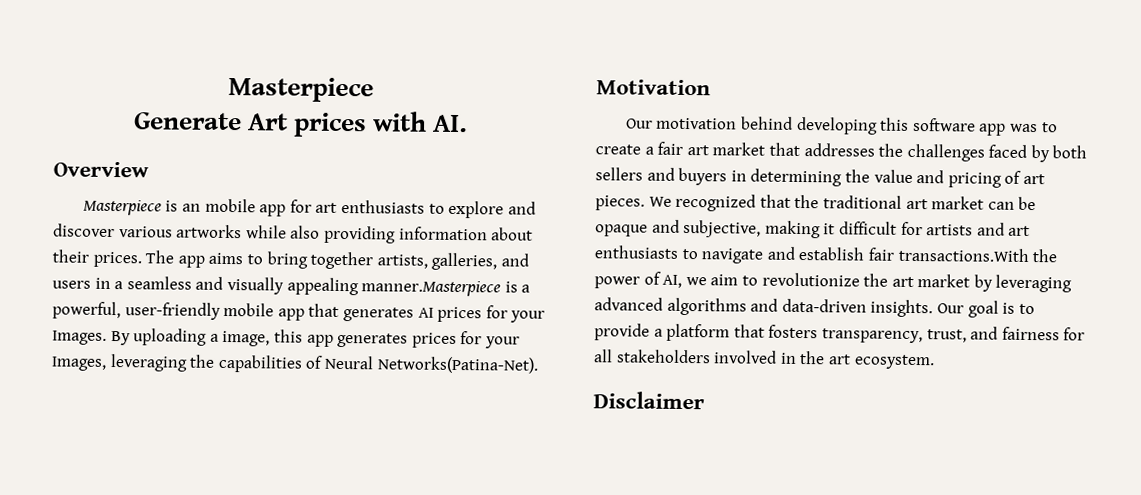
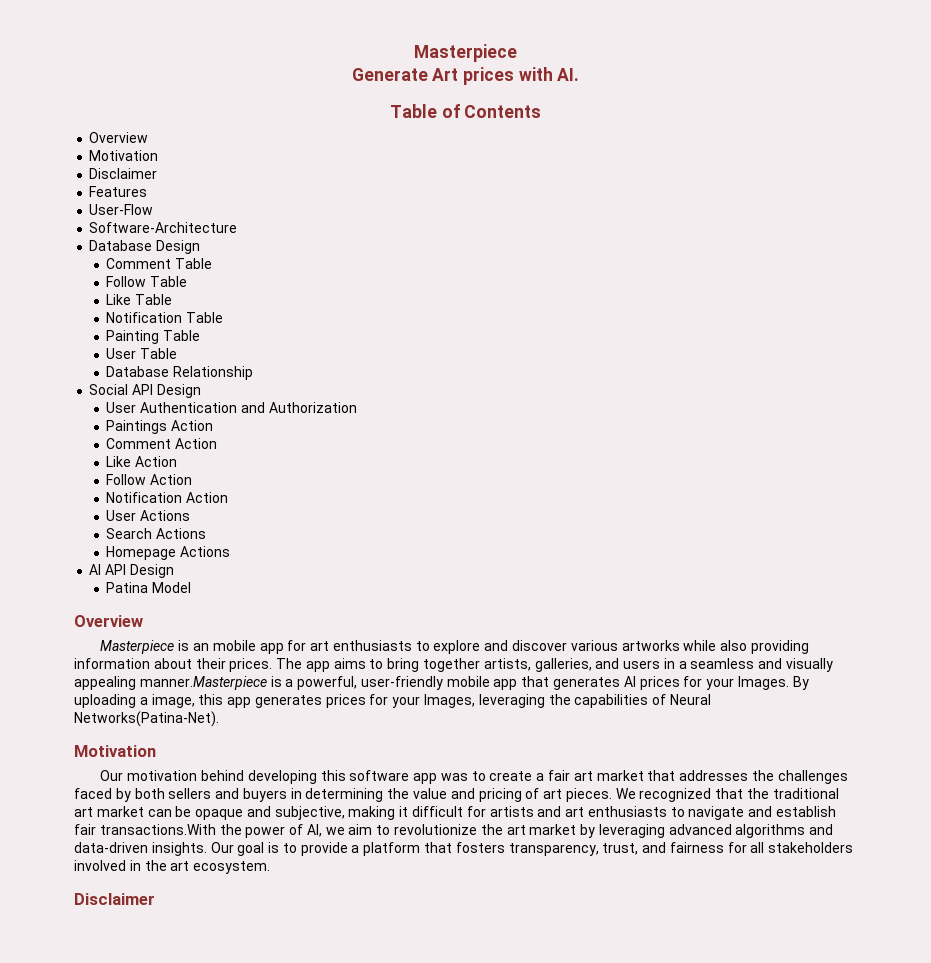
+ Table of Contents
+ Overview
+ Motivation
+ Disclaimer
+ Features
+ User-Flow
+ Software-Architecture
+ Database Design
+ Comment Table
+ Follow Table
+ Like Table
+ Notification Table
+ Painting Table
+ User Table
+ Database Relationship
+ Social API Design
+ User Authentication and Authorization
+ Paintings Action
+ Comment Action
+ Like Action
+ Follow Action
+ Notification Action
+ User Actions
+ Search Actions
+ Homepage Actions
+ AI API Design
+ Patina Model

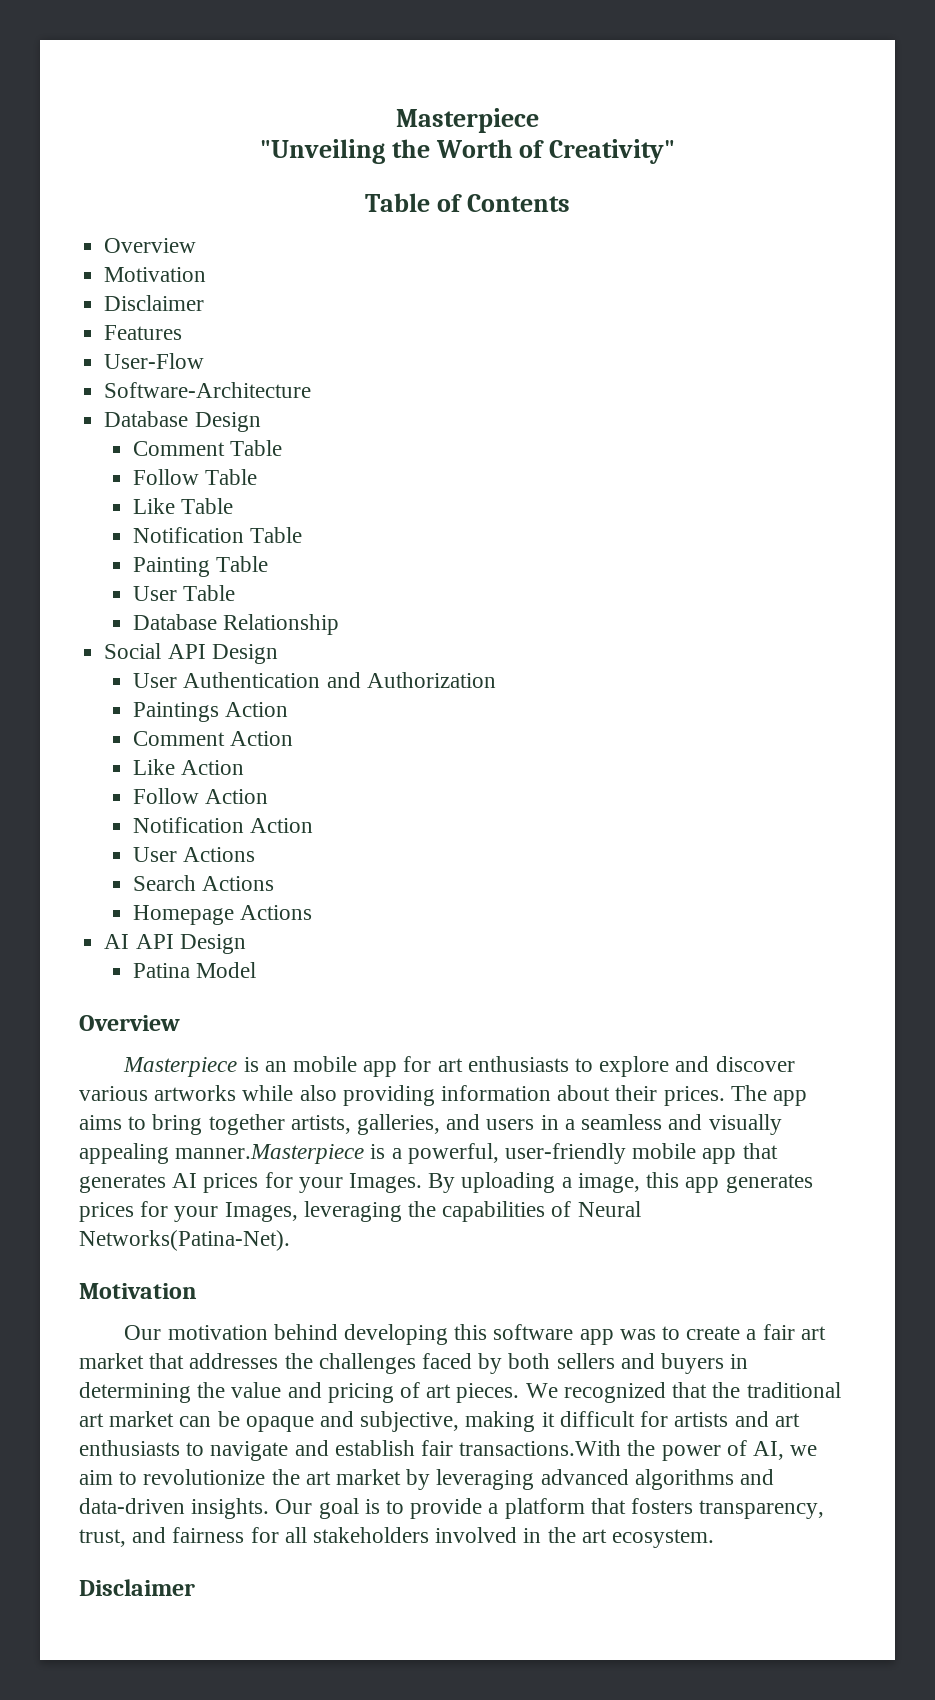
- Generate Art prices with AI.
+ "Unveiling the Worth of Creativity"

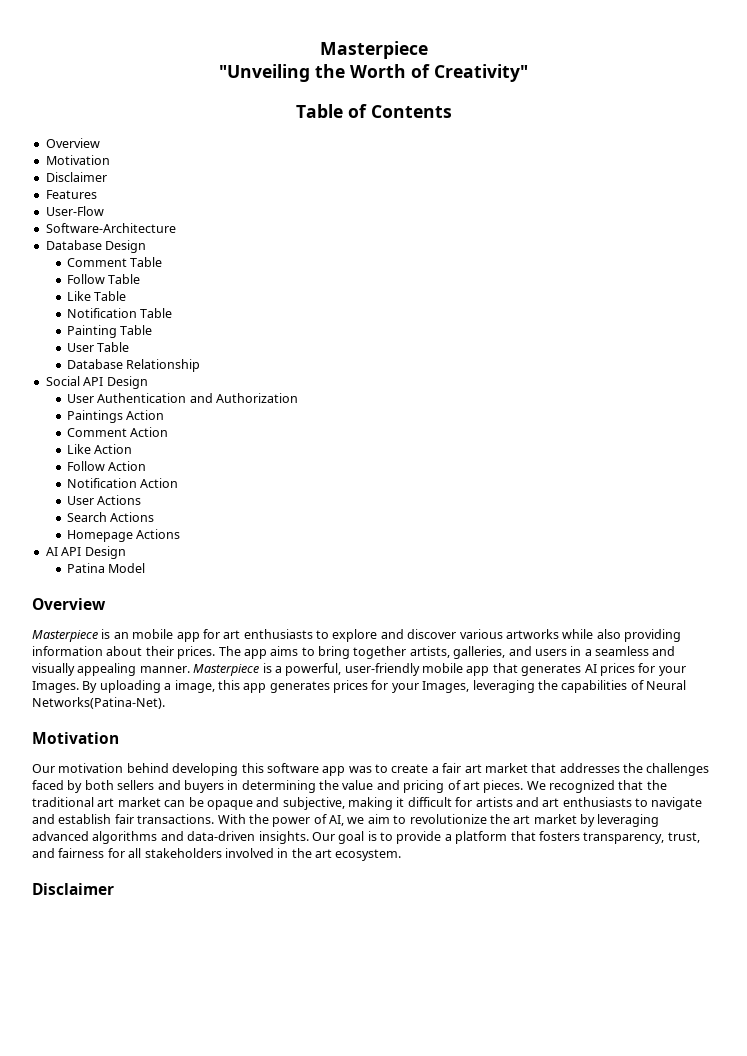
- The app aims to bring together artists, galleries, and users in a seamless and visually appealing manner.Masterpiece is a powerful, user-friendly mobile app that generates AI prices for your Images.
+ The app aims to bring together artists, galleries, and users in a seamless and visually appealing manner. Masterpiece is a powerful, user-friendly mobile app that generates AI prices for your Images.
- We recognized that the traditional art market can be opaque and subjective, making it difficult for artists and art enthusiasts to navigate and establish fair transactions.With the power of AI, we aim to revolutionize the art market by leveraging advanced algorithms and data-driven insights.
+ We recognized that the traditional art market can be opaque and subjective, making it difficult for artists and art enthusiasts to navigate and establish fair transactions. With the power of AI, we aim to revolutionize the art market by leveraging advanced algorithms and data-driven insights.

